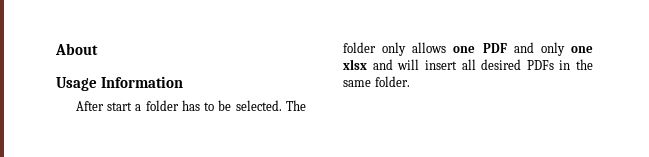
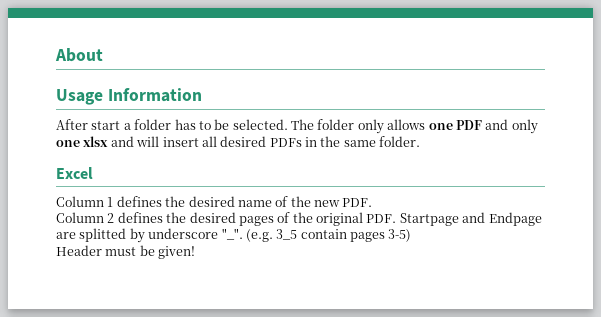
+ Excel
+ Column 1 defines the desired name of the new PDF.
+ Column 2 defines the desired pages of the original PDF. Startpage and Endpage are splitted by underscore "_". (e.g. 3_5 contain pages 3-5)
+ Header must be given!

